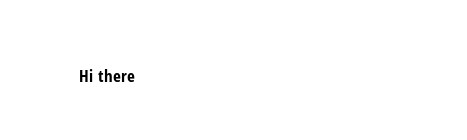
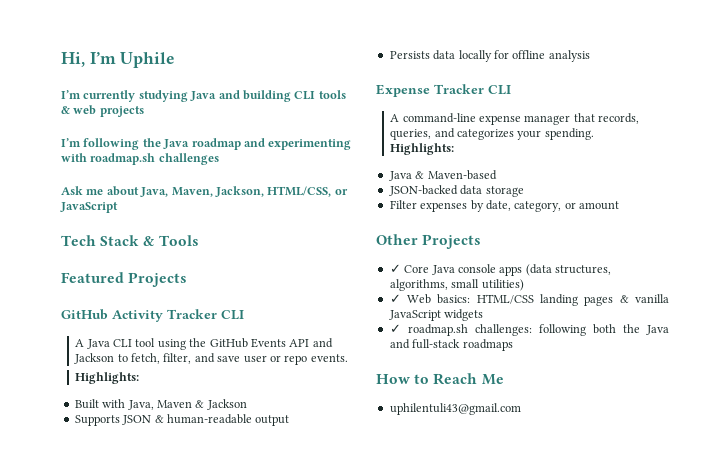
- Hi there
+ Hi, I’m Uphile
+ I’m currently studying Java and building CLI tools & web projects
+ I’m following the Java roadmap and experimenting with roadmap.sh challenges
+ Ask me about Java, Maven, Jackson, HTML/CSS, or JavaScript
+ Tech Stack & Tools
+ Featured Projects
+ GitHub Activity Tracker CLI
+ A Java CLI tool using the GitHub Events API and Jackson to fetch, filter, and save user or repo events.
+ Highlights:
+ Built with Java, Maven & Jackson
+ Supports JSON & human‑readable output
+ Persists data locally for offline analysis
+ Expense Tracker CLI
+ A command‑line expense manager that records, queries, and categorizes your spending.
+ Highlights:
+ Java & Maven-based
+ JSON-backed data storage
+ Filter expenses by date, category, or amount
+ Other Projects
+ ✓ Core Java console apps (data structures, algorithms, small utilities)
+ ✓ Web basics: HTML/CSS landing pages & vanilla JavaScript widgets
+ ✓ roadmap.sh challenges: following both the Java and full‑stack roadmaps
+ How to Reach Me
+ uphilentuli43@gmail.com

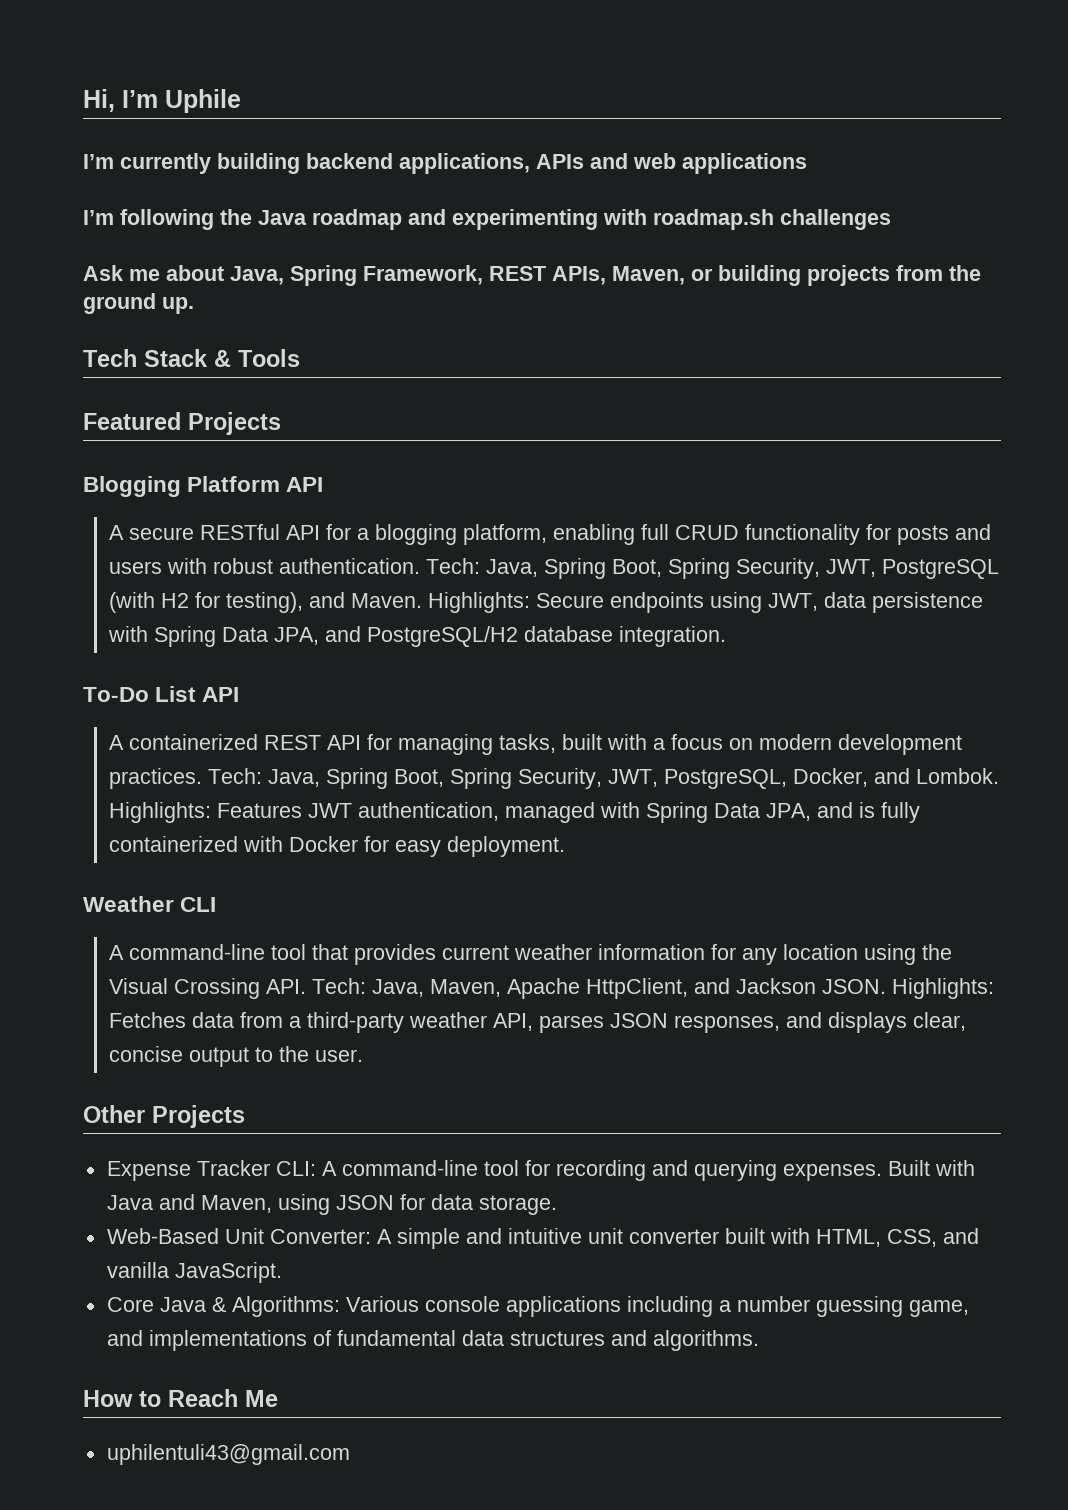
- I’m currently studying Java and building CLI tools & web projects
+ I’m currently building backend applications, APIs and web applications
- Ask me about Java, Maven, Jackson, HTML/CSS, or JavaScript
+ Ask me about Java, Spring Framework, REST APIs, Maven, or building projects from the ground up.
- GitHub Activity Tracker CLI
- A Java CLI tool using the GitHub Events API and Jackson to fetch, filter, and save user or repo events.
- Highlights:
- Built with Java, Maven & Jackson
- Supports JSON & human‑readable output
- Persists data locally for offline analysis
- Expense Tracker CLI
- A command‑line expense manager that records, queries, and categorizes your spending.
- Highlights:
- Java & Maven-based
- JSON-backed data storage
- Filter expenses by date, category, or amount
+ Blogging Platform API
+ A secure RESTful API for a blogging platform, enabling full CRUD functionality for posts and users with robust authentication. Tech: Java, Spring Boot, Spring Security, JWT, PostgreSQL (with H2 for testing), and Maven. Highlights: Secure endpoints using JWT, data persistence with Spring Data JPA, and PostgreSQL/H2 database integration.
+ To-Do List API
+ A containerized REST API for managing tasks, built with a focus on modern development practices. Tech: Java, Spring Boot, Spring Security, JWT, PostgreSQL, Docker, and Lombok. Highlights: Features JWT authentication, managed with Spring Data JPA, and is fully containerized with Docker for easy deployment.
+ Weather CLI
+ A command-line tool that provides current weather information for any location using the Visual Crossing API. Tech: Java, Maven, Apache HttpClient, and Jackson JSON. Highlights: Fetches data from a third-party weather API, parses JSON responses, and displays clear, concise output to the user.
  Other Projects
- ✓ Core Java console apps (data structures, algorithms, small utilities)
- ✓ Web basics: HTML/CSS landing pages & vanilla JavaScript widgets
- ✓ roadmap.sh challenges: following both the Java and full‑stack roadmaps
+ Expense Tracker CLI: A command-line tool for recording and querying expenses. Built with Java and Maven, using JSON for data storage.
+ Web-Based Unit Converter: A simple and intuitive unit converter built with HTML, CSS, and vanilla JavaScript.
+ Core Java & Algorithms: Various console applications including a number guessing game, and implementations of fundamental data structures and algorithms.

